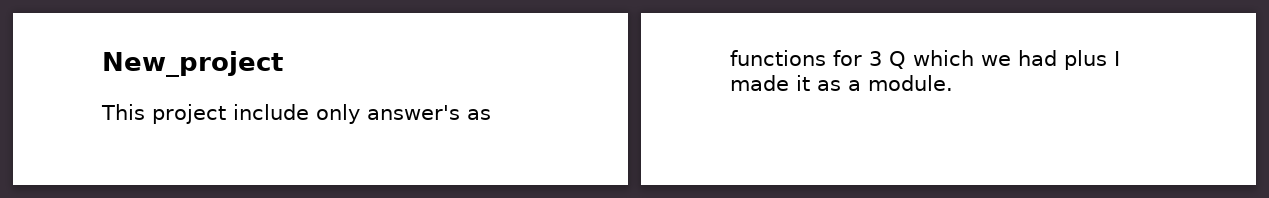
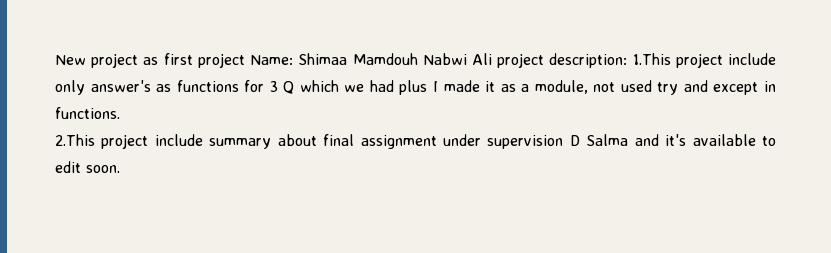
- New_project
- This project include only answer's as functions for 3 Q which we had plus I made it as a module.
+ New project as first project Name: Shimaa Mamdouh Nabwi Ali project description: 1.This project include only answer's as functions for 3 Q which we had plus I made it as a module, not used try and except in functions.
+ 2.This project include summary about final assignment under supervision D Salma and it's available to edit soon.

